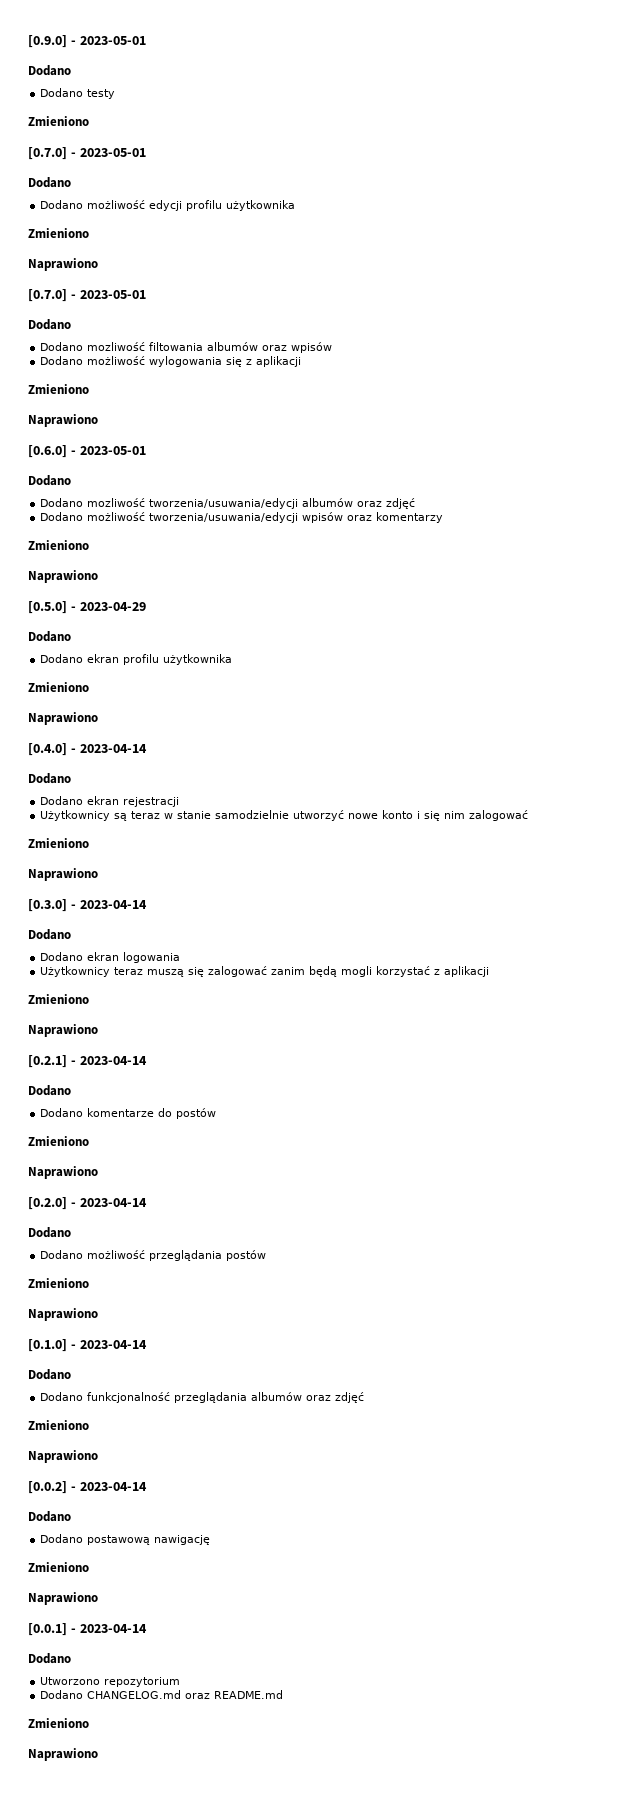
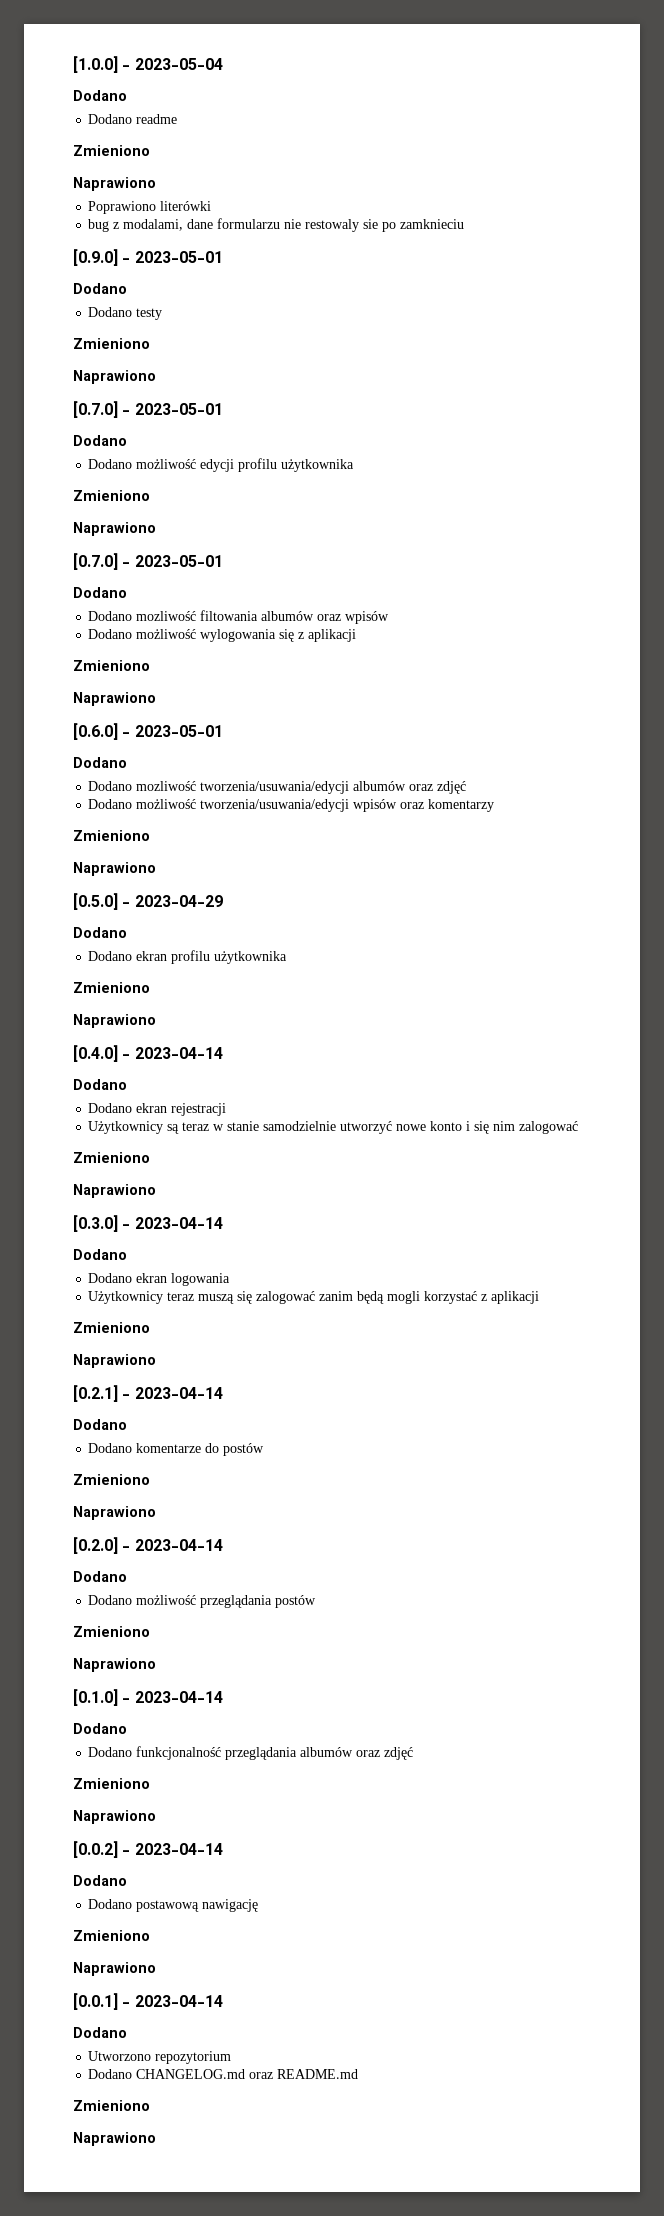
+ [1.0.0] - 2023-05-04
+ Dodano
+ Dodano readme
+ Zmieniono
+ Naprawiono
+ Poprawiono literówki
+ bug z modalami, dane formularzu nie restowaly sie po zamknieciu
  Dodano testy
  Zmieniono
+ Naprawiono

